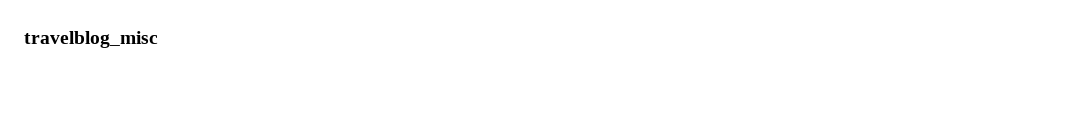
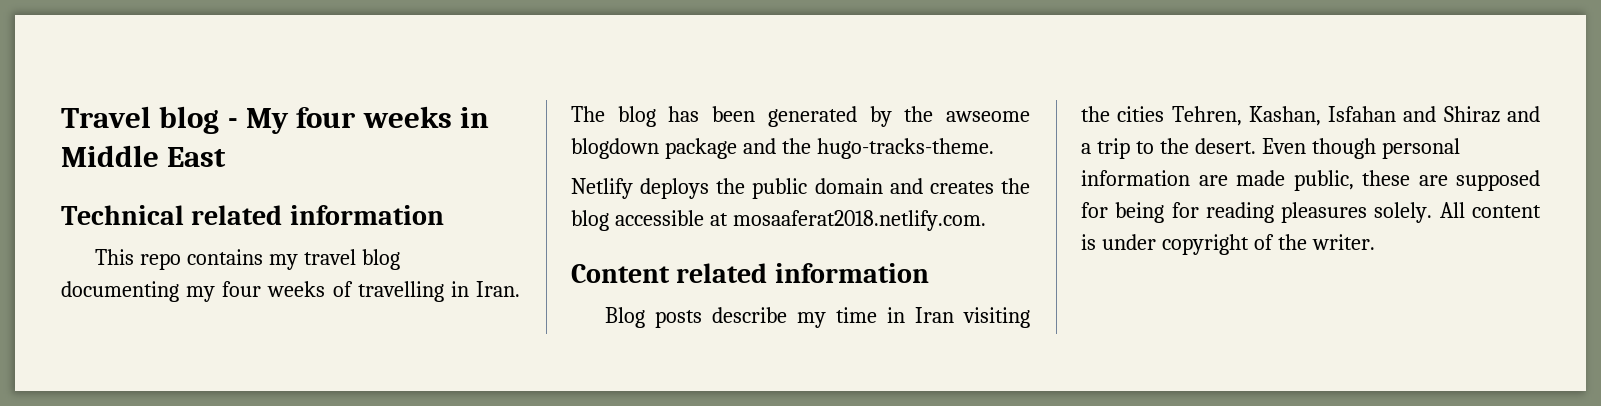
- travelblog_misc
+ Travel blog - My four weeks in Middle East
+ Technical related information
+ This repo contains my travel blog documenting my four weeks of travelling in Iran. The blog has been generated by the awseome blogdown package and the hugo-tracks-theme.
+ Netlify deploys the public domain and creates the blog accessible at mosaaferat2018.netlify.com.
+ Content related information
+ Blog posts describe my time in Iran visiting the cities Tehren, Kashan, Isfahan and Shiraz and a trip to the desert. Even though personal information are made public, these are supposed for being for reading pleasures solely. All content is under copyright of the writer.

